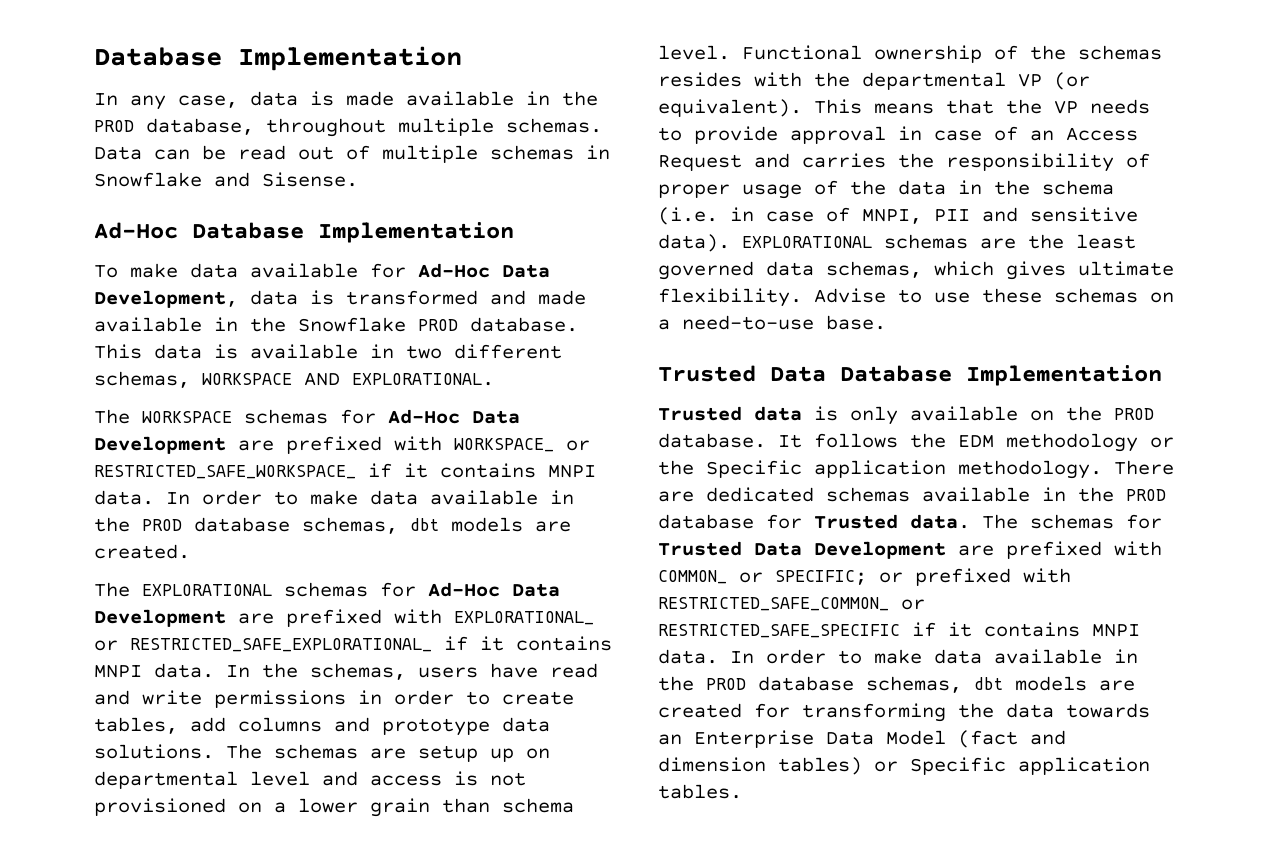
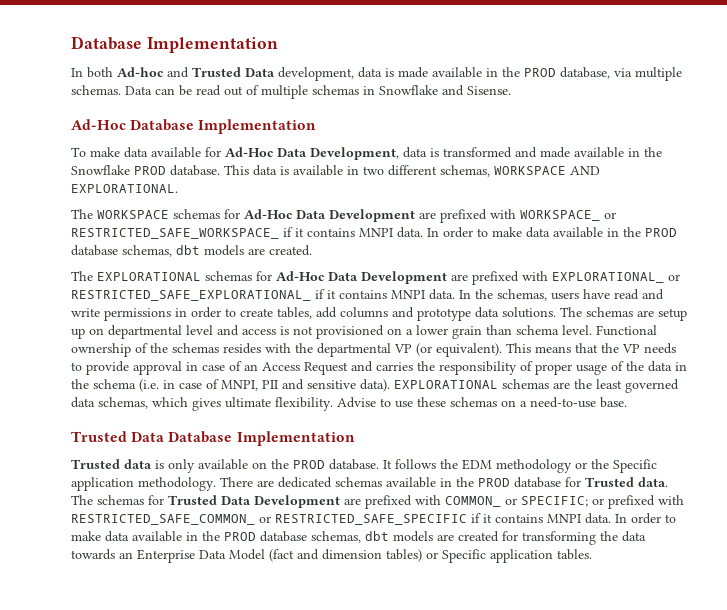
- In any case, data is made available in the PROD database, throughout multiple schemas.
+ In both Ad-hoc and Trusted Data development, data is made available in the PROD database, via multiple schemas.

